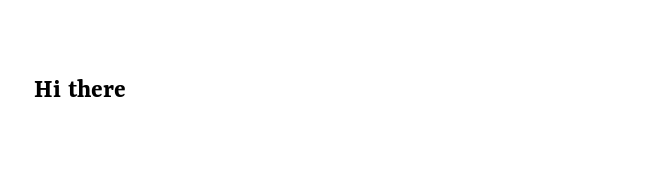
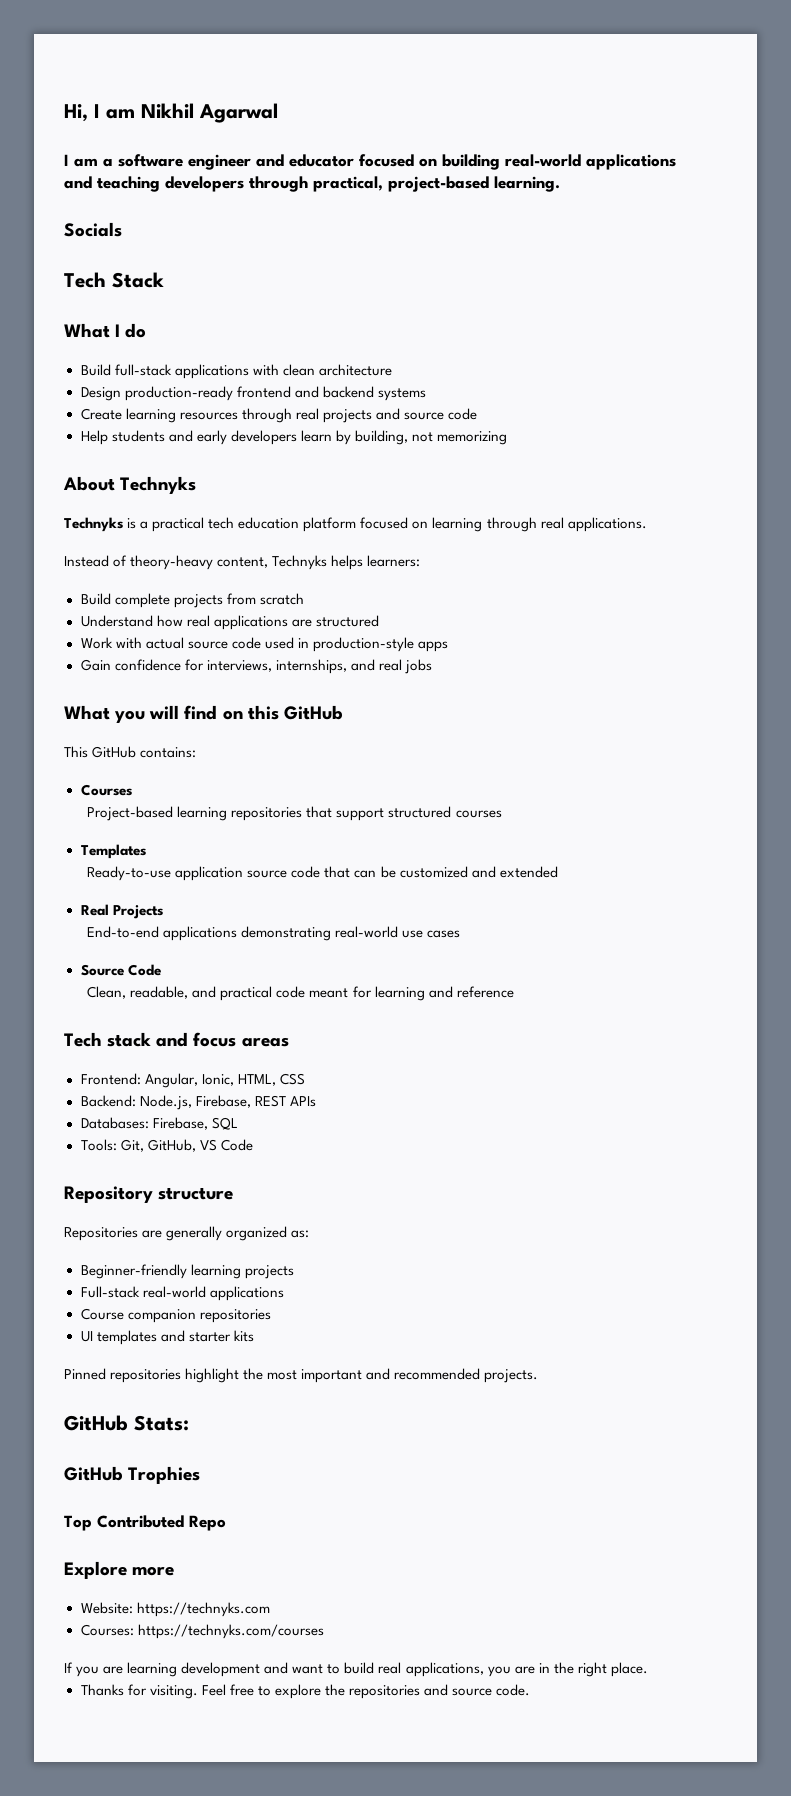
- Hi there
+ Hi, I am Nikhil Agarwal
+ I am a software engineer and educator focused on building real-world applications and teaching developers through practical, project-based learning.
+ Socials
+ Tech Stack
+ What I do
+ Build full-stack applications with clean architecture
+ Design production-ready frontend and backend systems
+ Create learning resources through real projects and source code
+ Help students and early developers learn by building, not memorizing
+ About Technyks
+ Technyks is a practical tech education platform focused on learning through real applications.
+ Instead of theory-heavy content, Technyks helps learners:
+ Build complete projects from scratch
+ Understand how real applications are structured
+ Work with actual source code used in production-style apps
+ Gain confidence for interviews, internships, and real jobs
+ What you will find on this GitHub
+ This GitHub contains:
+ Courses
+ Project-based learning repositories that support structured courses
+ Templates
+ Ready-to-use application source code that can be customized and extended
+ Real Projects
+ End-to-end applications demonstrating real-world use cases
+ Source Code
+ Clean, readable, and practical code meant for learning and reference
+ Tech stack and focus areas
+ Frontend: Angular, Ionic, HTML, CSS
+ Backend: Node.js, Firebase, REST APIs
+ Databases: Firebase, SQL
+ Tools: Git, GitHub, VS Code
+ Repository structure
+ Repositories are generally organized as:
+ Beginner-friendly learning projects
+ Full-stack real-world applications
+ Course companion repositories
+ UI templates and starter kits
+ Pinned repositories highlight the most important and recommended projects.
+ GitHub Stats:
+ GitHub Trophies
+ Top Contributed Repo
+ Explore more
+ Website: https://technyks.com
+ Courses: https://technyks.com/courses
+ If you are learning development and want to build real applications, you are in the right place.
+ Thanks for visiting. Feel free to explore the repositories and source code.

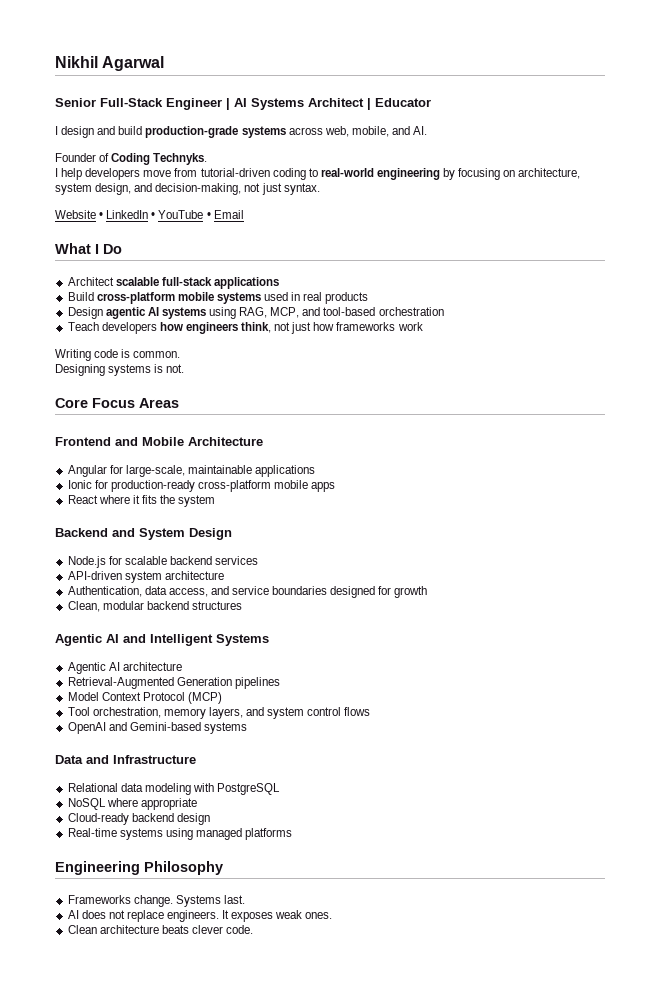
- Hi, I am Nikhil Agarwal
+ Nikhil Agarwal
- I am a software engineer and educator focused on building real-world applications and teaching developers through practical, project-based learning.
- Socials
- Tech Stack
- What I do
- Build full-stack applications with clean architecture
- Design production-ready frontend and backend systems
- Create learning resources through real projects and source code
- Help students and early developers learn by building, not memorizing
- About Technyks
- Technyks is a practical tech education platform focused on learning through real applications.
- Instead of theory-heavy content, Technyks helps learners:
- Build complete projects from scratch
- Understand how real applications are structured
- Work with actual source code used in production-style apps
- Gain confidence for interviews, internships, and real jobs
- What you will find on this GitHub
- This GitHub contains:
- Courses
- Project-based learning repositories that support structured courses
- Templates
- Ready-to-use application source code that can be customized and extended
- Real Projects
- End-to-end applications demonstrating real-world use cases
- Source Code
- Clean, readable, and practical code meant for learning and reference
- Tech stack and focus areas
- Frontend: Angular, Ionic, HTML, CSS
- Backend: Node.js, Firebase, REST APIs
- Databases: Firebase, SQL
- Tools: Git, GitHub, VS Code
- Repository structure
- Repositories are generally organized as:
- Beginner-friendly learning projects
- Full-stack real-world applications
- Course companion repositories
- UI templates and starter kits
- Pinned repositories highlight the most important and recommended projects.
- GitHub Stats:
- GitHub Trophies
- Top Contributed Repo
- Explore more
- Website: https://technyks.com
- Courses: https://technyks.com/courses
- If you are learning development and want to build real applications, you are in the right place.
- Thanks for visiting. Feel free to explore the repositories and source code.
+ Senior Full-Stack Engineer | AI Systems Architect | Educator
+ I design and build production-grade systems across web, mobile, and AI.
+ Founder of Coding Technyks.
+ I help developers move from tutorial-driven coding to real-world engineering by focusing on architecture, system design, and decision-making, not just syntax.
+ Website • LinkedIn • YouTube • Email
+ What I Do
+ Architect scalable full-stack applications
+ Build cross-platform mobile systems used in real products
+ Design agentic AI systems using RAG, MCP, and tool-based orchestration
+ Teach developers how engineers think, not just how frameworks work
+ Writing code is common.
+ Designing systems is not.
+ Core Focus Areas
+ Frontend and Mobile Architecture
+ Angular for large-scale, maintainable applications
+ Ionic for production-ready cross-platform mobile apps
+ React where it fits the system
+ Backend and System Design
+ Node.js for scalable backend services
+ API-driven system architecture
+ Authentication, data access, and service boundaries designed for growth
+ Clean, modular backend structures
+ Agentic AI and Intelligent Systems
+ Agentic AI architecture
+ Retrieval-Augmented Generation pipelines
+ Model Context Protocol (MCP)
+ Tool orchestration, memory layers, and system control flows
+ OpenAI and Gemini-based systems
+ Data and Infrastructure
+ Relational data modeling with PostgreSQL
+ NoSQL where appropriate
+ Cloud-ready backend design
+ Real-time systems using managed platforms
+ Engineering Philosophy
+ Frameworks change. Systems last.
+ AI does not replace engineers. It exposes weak ones.
+ Clean architecture beats clever code.

